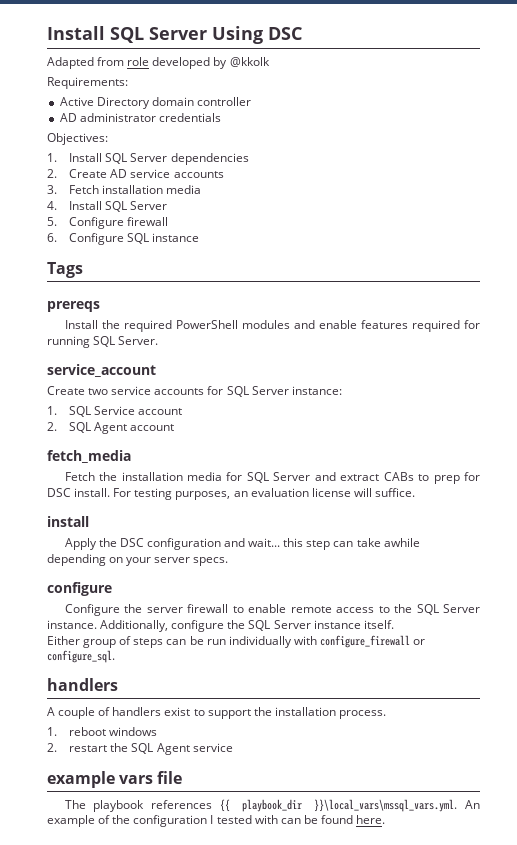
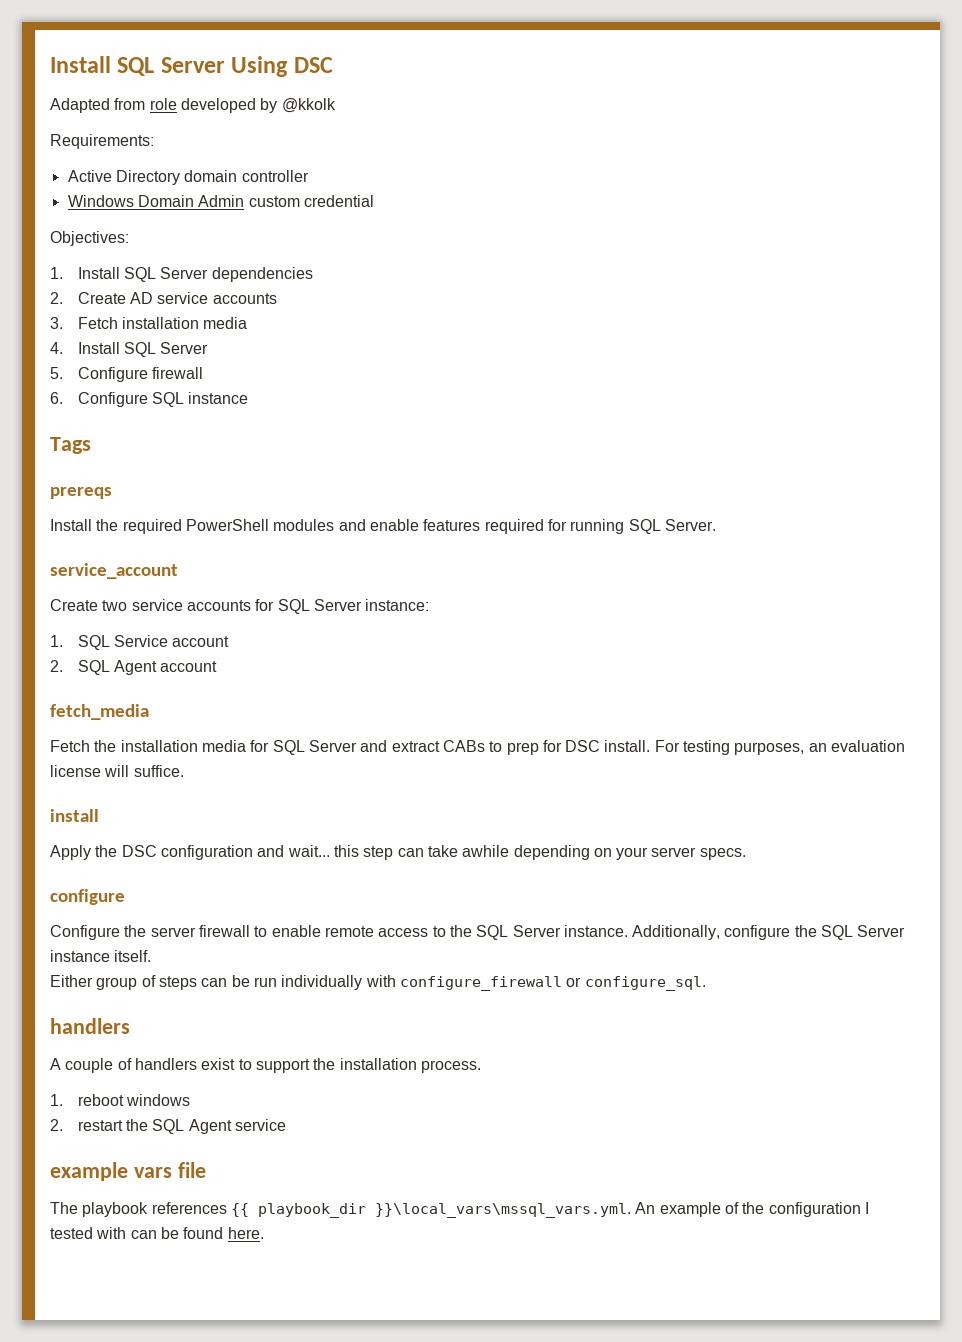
- AD administrator credentials
+ Windows Domain Admin custom credential

